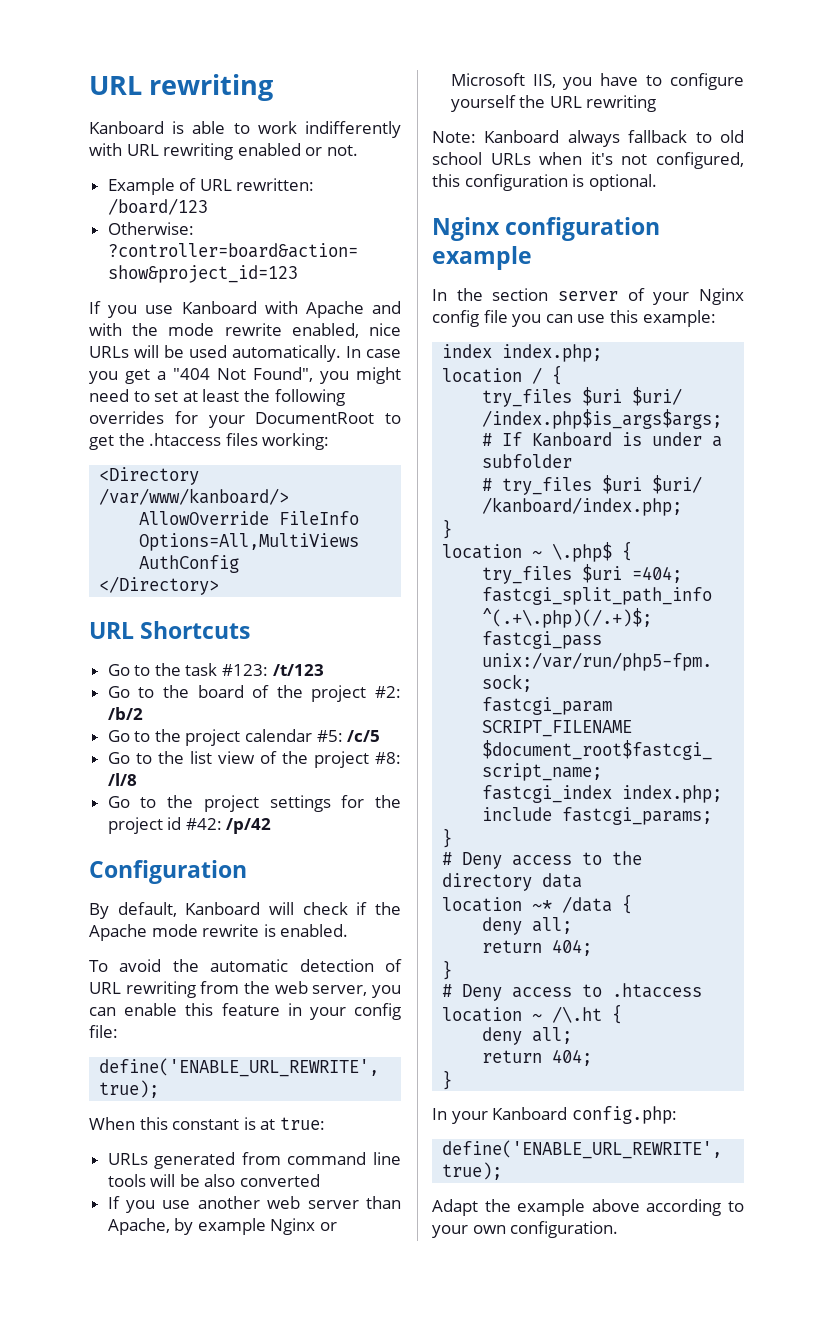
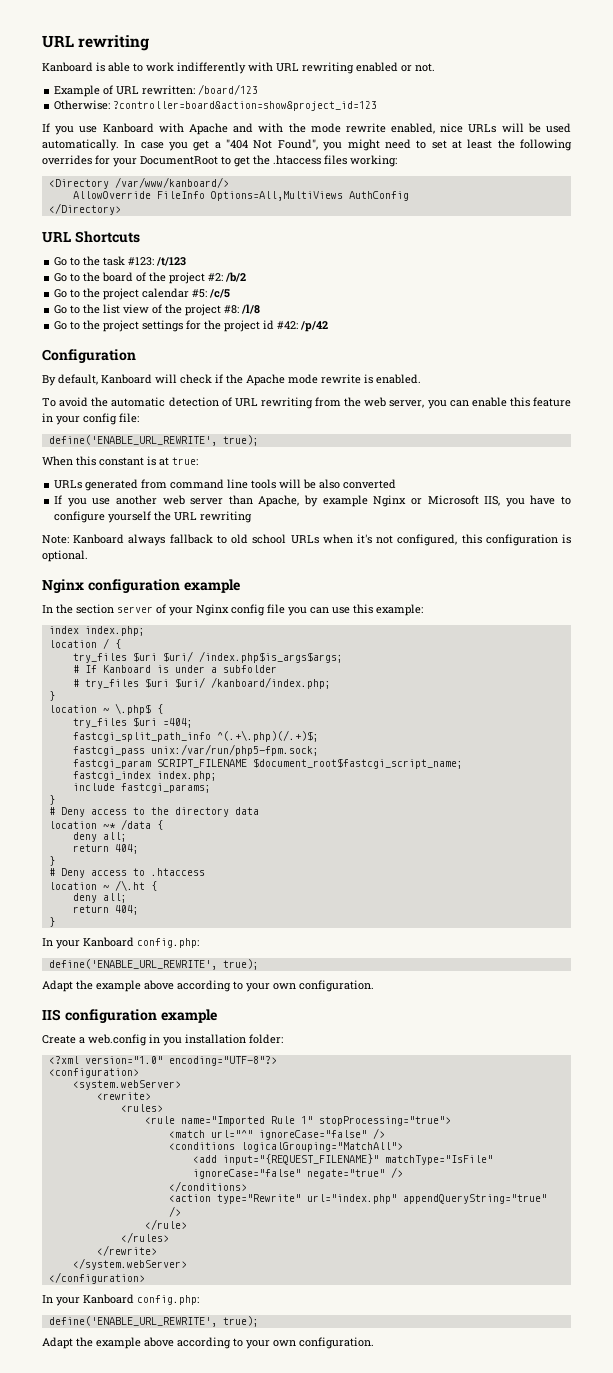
+ IIS configuration example
+ Create a web.config in you installation folder:
+ <?xml version="1.0" encoding="UTF-8"?>
+ <configuration>
+ <system.webServer>
+ <rewrite>
+ <rules>
+ <rule name="Imported Rule 1" stopProcessing="true">
+ <match url="^" ignoreCase="false" />
+ <conditions logicalGrouping="MatchAll">
+ <add input="{REQUEST_FILENAME}" matchType="IsFile" ignoreCase="false" negate="true" />
+ </conditions>
+ <action type="Rewrite" url="index.php" appendQueryString="true" />
+ </rule>
+ </rules>
+ </rewrite>
+ </system.webServer>
+ </configuration>
+ In your Kanboard config.php:
+ define('ENABLE_URL_REWRITE', true);
+ Adapt the example above according to your own configuration.

